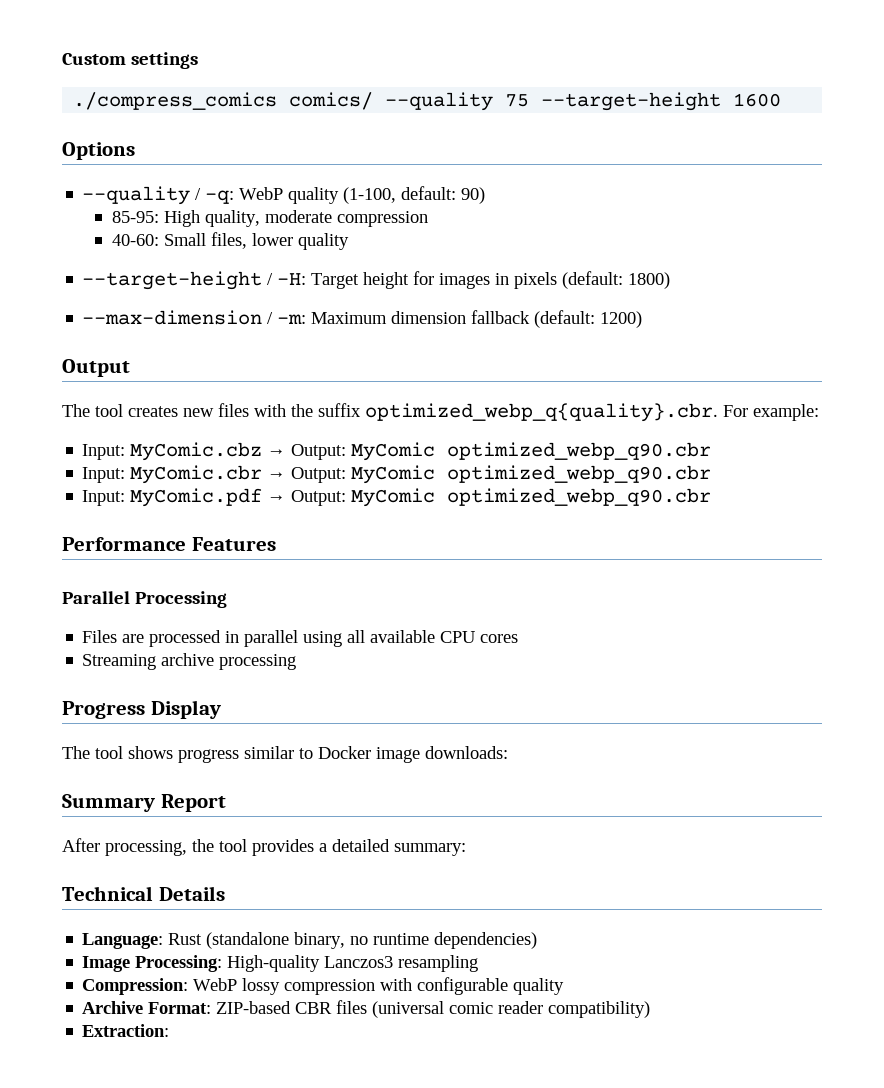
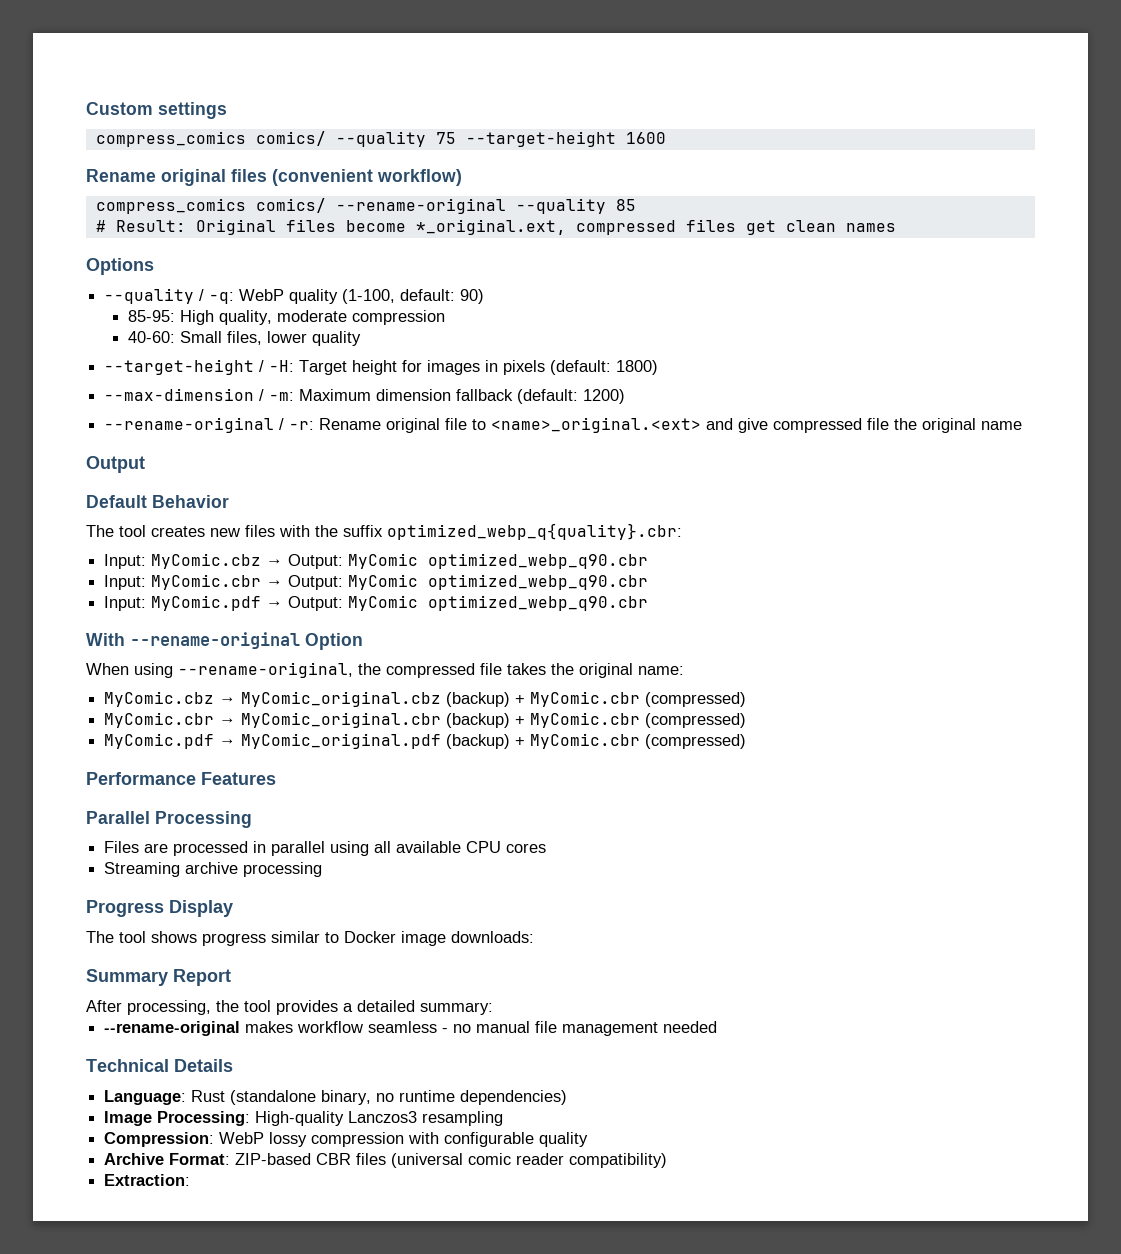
- ./compress_comics comics/ --quality 75 --target-height 1600
+ compress_comics comics/ --quality 75 --target-height 1600
+ Rename original files (convenient workflow)
+ compress_comics comics/ --rename-original --quality 85
+ # Result: Original files become *_original.ext, compressed files get clean names
+ --rename-original / -r: Rename original file to <name>_original.<ext> and give compressed file the original name
+ Default Behavior
- The tool creates new files with the suffix optimized_webp_q{quality}.cbr. For example:
+ The tool creates new files with the suffix optimized_webp_q{quality}.cbr:
+ With --rename-original Option
+ When using --rename-original, the compressed file takes the original name:
+ MyComic.cbz → MyComic_original.cbz (backup) + MyComic.cbr (compressed)
+ MyComic.cbr → MyComic_original.cbr (backup) + MyComic.cbr (compressed)
+ MyComic.pdf → MyComic_original.pdf (backup) + MyComic.cbr (compressed)
+ --rename-original makes workflow seamless - no manual file management needed

